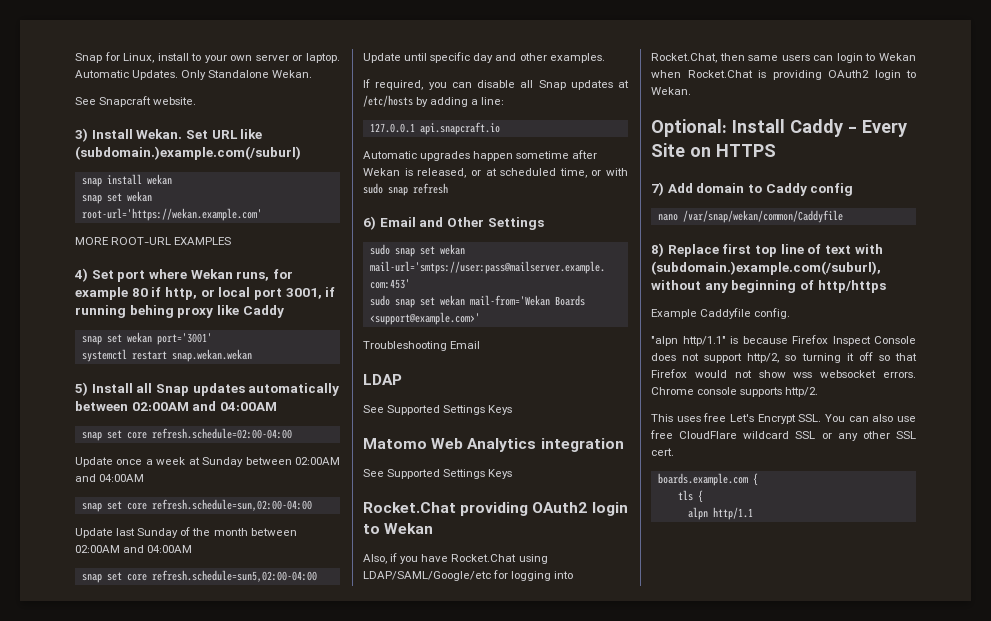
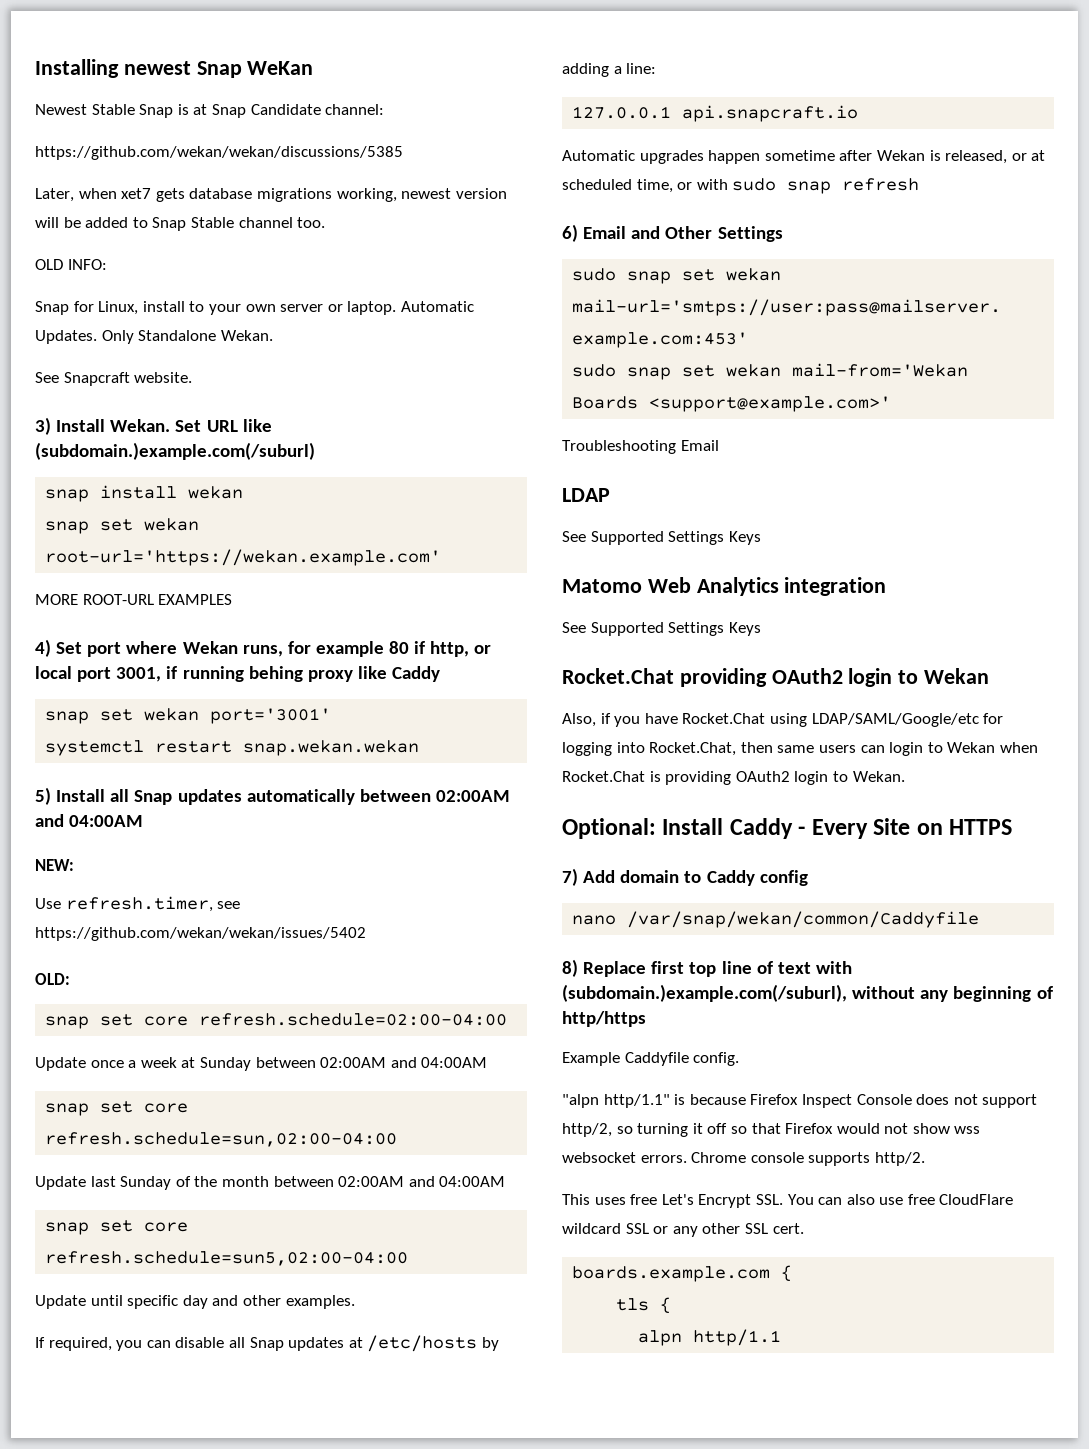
+ Installing newest Snap WeKan
+ Newest Stable Snap is at Snap Candidate channel:
+ https://github.com/wekan/wekan/discussions/5385
+ Later, when xet7 gets database migrations working, newest version will be added to Snap Stable channel too.
+ OLD INFO:
+ NEW:
+ Use refresh.timer, see https://github.com/wekan/wekan/issues/5402
+ OLD:

